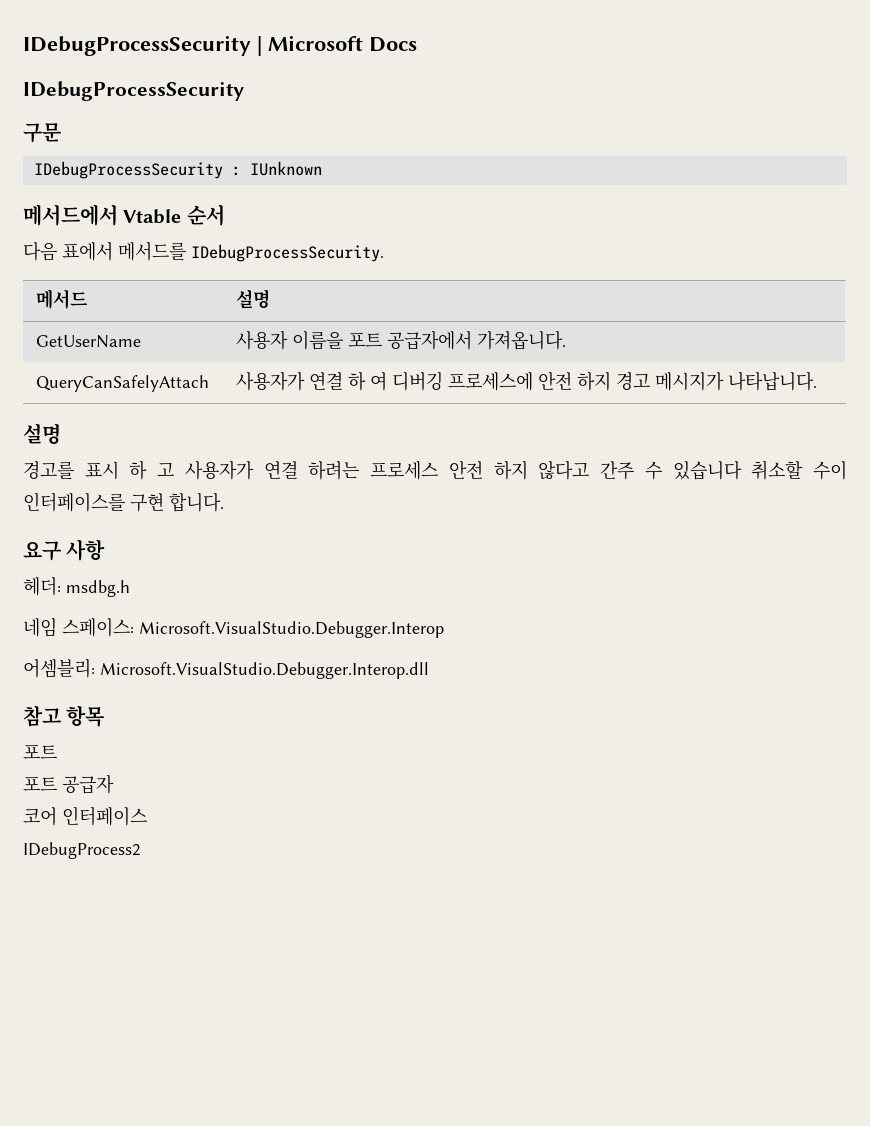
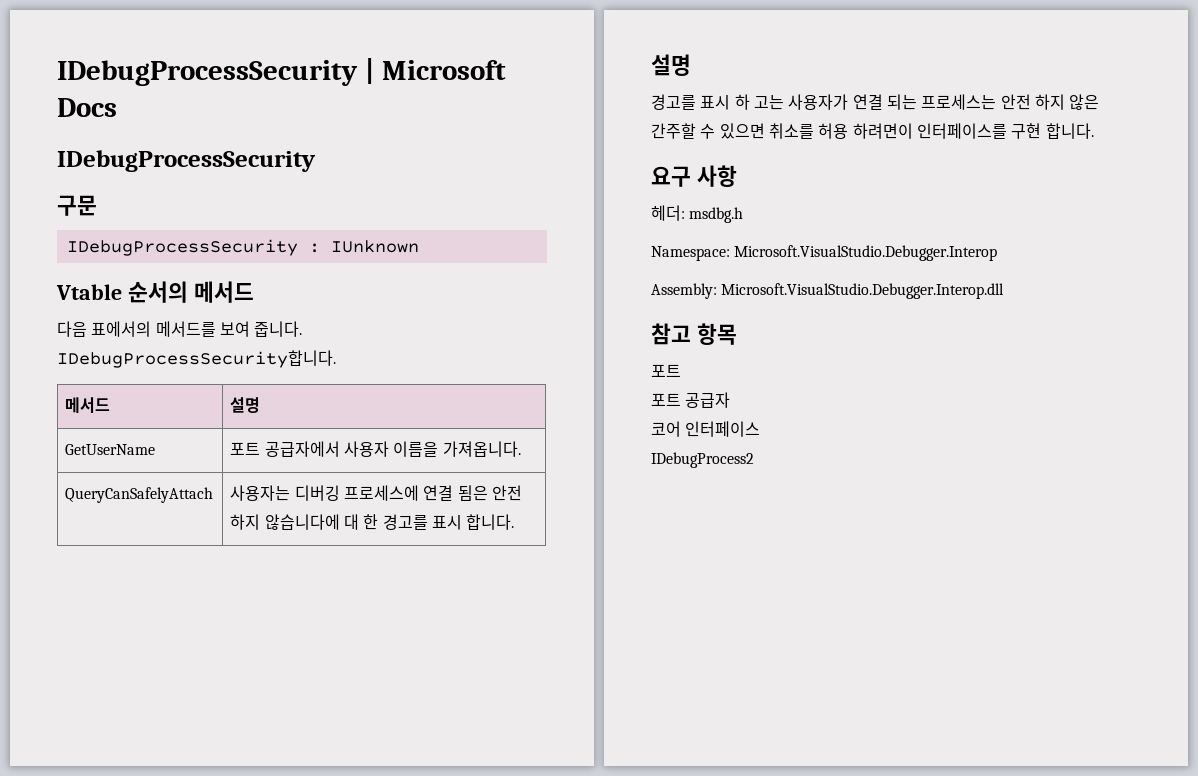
- 메서드에서 Vtable 순서
- 다음 표에서 메서드를 IDebugProcessSecurity.
+ Vtable 순서의 메서드
+ 다음 표에서의 메서드를 보여 줍니다. IDebugProcessSecurity합니다.
  메서드 | 설명
- GetUserName | 사용자 이름을 포트 공급자에서 가져옵니다.
- QueryCanSafelyAttach | 사용자가 연결 하 여 디버깅 프로세스에 안전 하지 경고 메시지가 나타납니다.
+ GetUserName | 포트 공급자에서 사용자 이름을 가져옵니다.
+ QueryCanSafelyAttach | 사용자는 디버깅 프로세스에 연결 됨은 안전 하지 않습니다에 대 한 경고를 표시 합니다.
- 경고를 표시 하 고 사용자가 연결 하려는 프로세스 안전 하지 않다고 간주 수 있습니다 취소할 수이 인터페이스를 구현 합니다.
+ 경고를 표시 하 고는 사용자가 연결 되는 프로세스는 안전 하지 않은 간주할 수 있으면 취소를 허용 하려면이 인터페이스를 구현 합니다.
- 네임 스페이스: Microsoft.VisualStudio.Debugger.Interop
+ Namespace: Microsoft.VisualStudio.Debugger.Interop
- 어셈블리: Microsoft.VisualStudio.Debugger.Interop.dll
+ Assembly: Microsoft.VisualStudio.Debugger.Interop.dll

